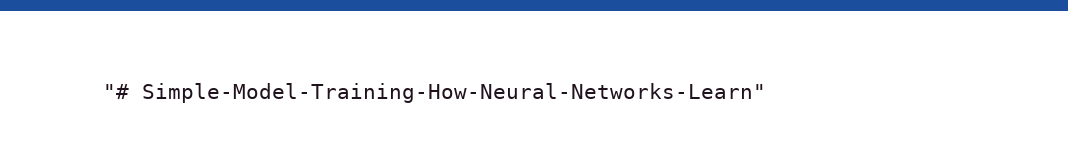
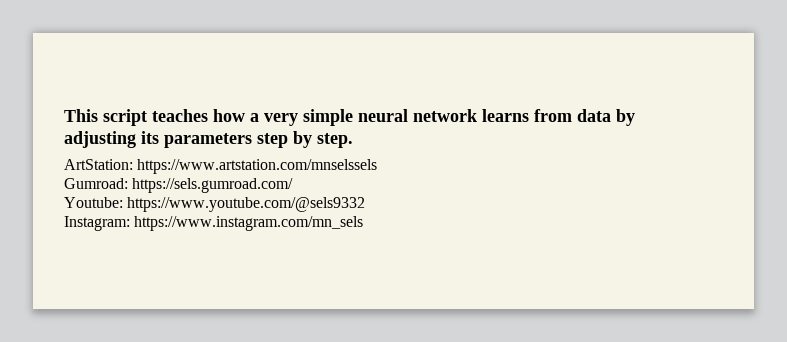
- "# Simple-Model-Training-How-Neural-Networks-Learn"
+ This script teaches how a very simple neural network learns from data by adjusting its parameters step by step.
+ ArtStation: https://www.artstation.com/mnselssels
+ Gumroad: https://sels.gumroad.com/
+ Youtube: https://www.youtube.com/@sels9332
+ Instagram: https://www.instagram.com/mn_sels

